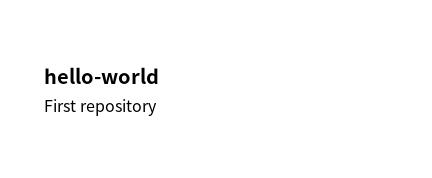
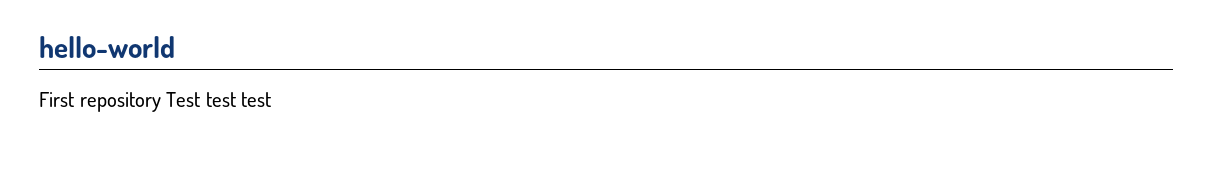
- First repository
+ First repository Test test test

